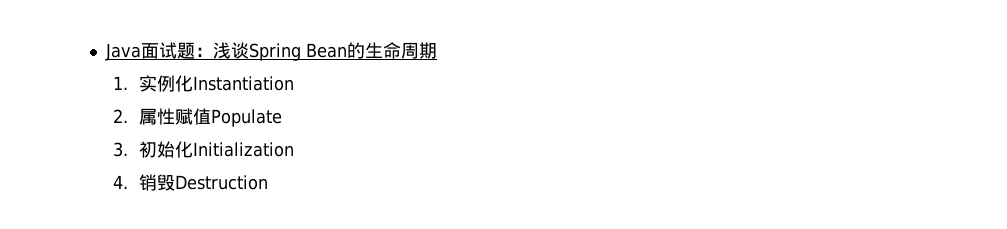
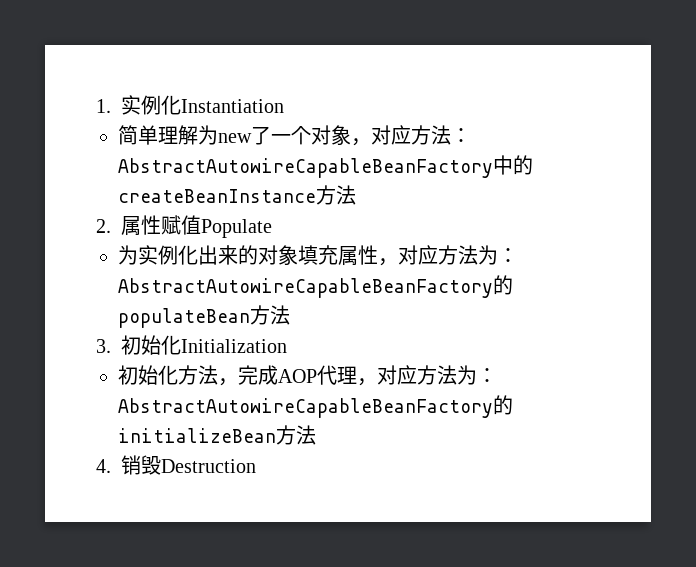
- Java面试题：浅谈Spring Bean的生命周期
  1.实例化Instantiation
+ 简单理解为new了一个对象，对应方法：AbstractAutowireCapableBeanFactory中的createBeanInstance方法
  2.属性赋值Populate
+ 为实例化出来的对象填充属性，对应方法为：AbstractAutowireCapableBeanFactory的populateBean方法
  3.初始化Initialization
+ 初始化方法，完成AOP代理，对应方法为：AbstractAutowireCapableBeanFactory的initializeBean方法

